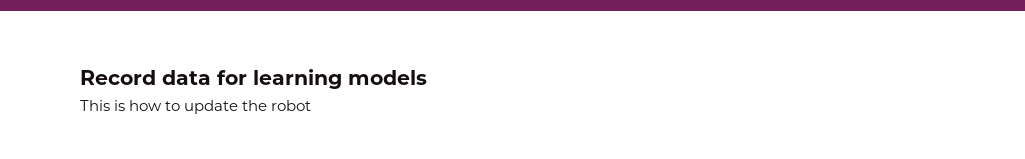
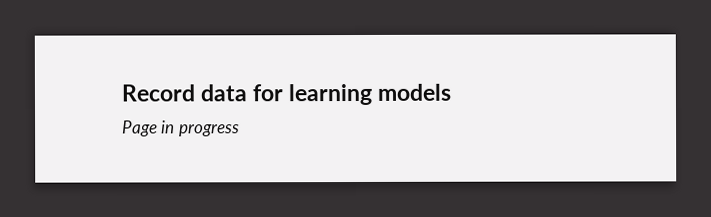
- This is how to update the robot
+ Page in progress

